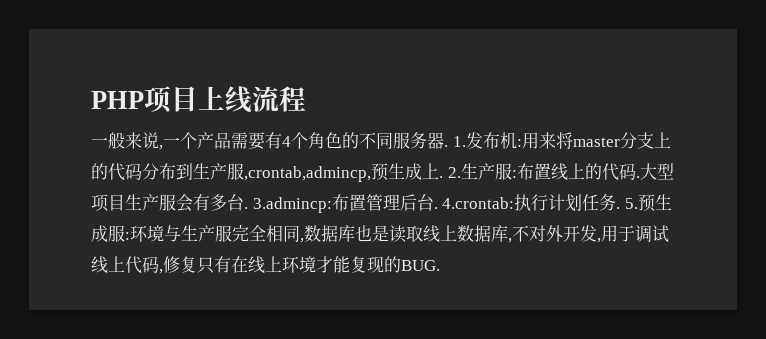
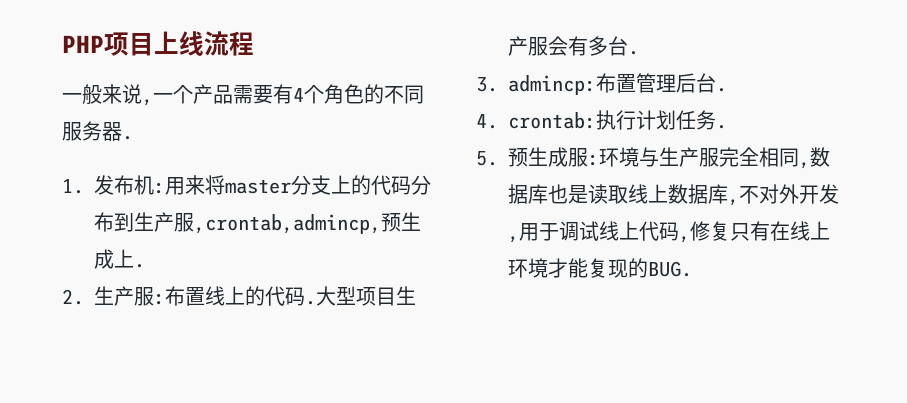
- 一般来说,一个产品需要有4个角色的不同服务器. 1.发布机:用来将master分支上的代码分布到生产服,crontab,admincp,预生成上. 2.生产服:布置线上的代码.
+ 一般来说,一个产品需要有4个角色的不同服务器.
+ 1.发布机:用来将master分支上的代码分布到生产服,crontab,admincp,预生成上.
+ 2.生产服:布置线上的代码.
- 大型项目生产服会有多台. 3.admincp:布置管理后台. 4.crontab:执行计划任务. 5.预生成服:环境与生产服完全相同,数据库也是读取线上数据库,不对外开发,用于调试线上代码,修复只有在线上环境才能复现的BUG.
+ 大型项目生产服会有多台.
+ 3. admincp:布置管理后台.
+ 4. crontab:执行计划任务.
+ 5.预生成服:环境与生产服完全相同,数据库也是读取线上数据库,不对外开发,用于调试线上代码,修复只有在线上环境才能复现的BUG.

